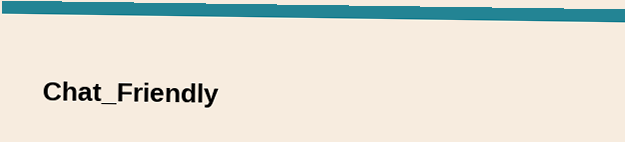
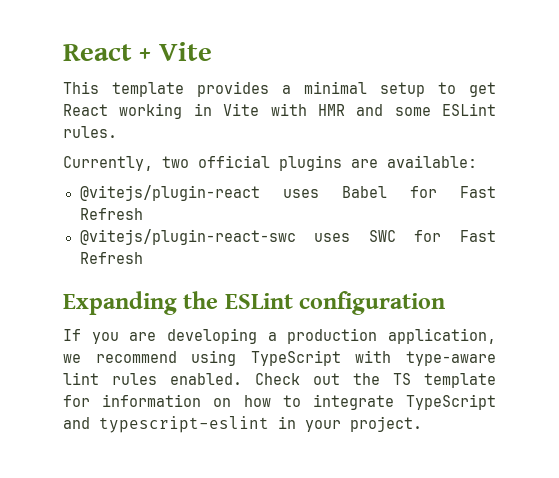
- Chat_Friendly
+ React + Vite
+ This template provides a minimal setup to get React working in Vite with HMR and some ESLint rules.
+ Currently, two official plugins are available:
+ @vitejs/plugin-react uses Babel for Fast Refresh
+ @vitejs/plugin-react-swc uses SWC for Fast Refresh
+ Expanding the ESLint configuration
+ If you are developing a production application, we recommend using TypeScript with type-aware lint rules enabled. Check out the TS template for information on how to integrate TypeScript and typescript-eslint in your project.

